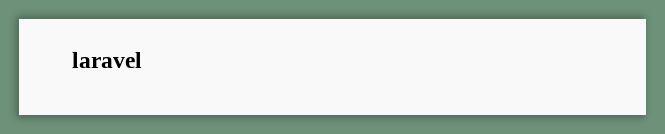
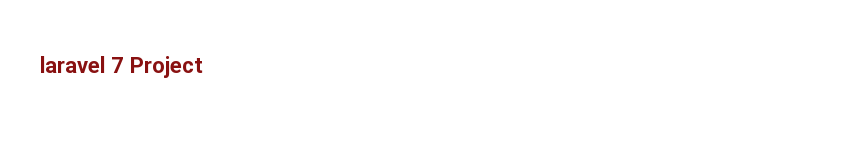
- laravel
+ laravel 7 Project

